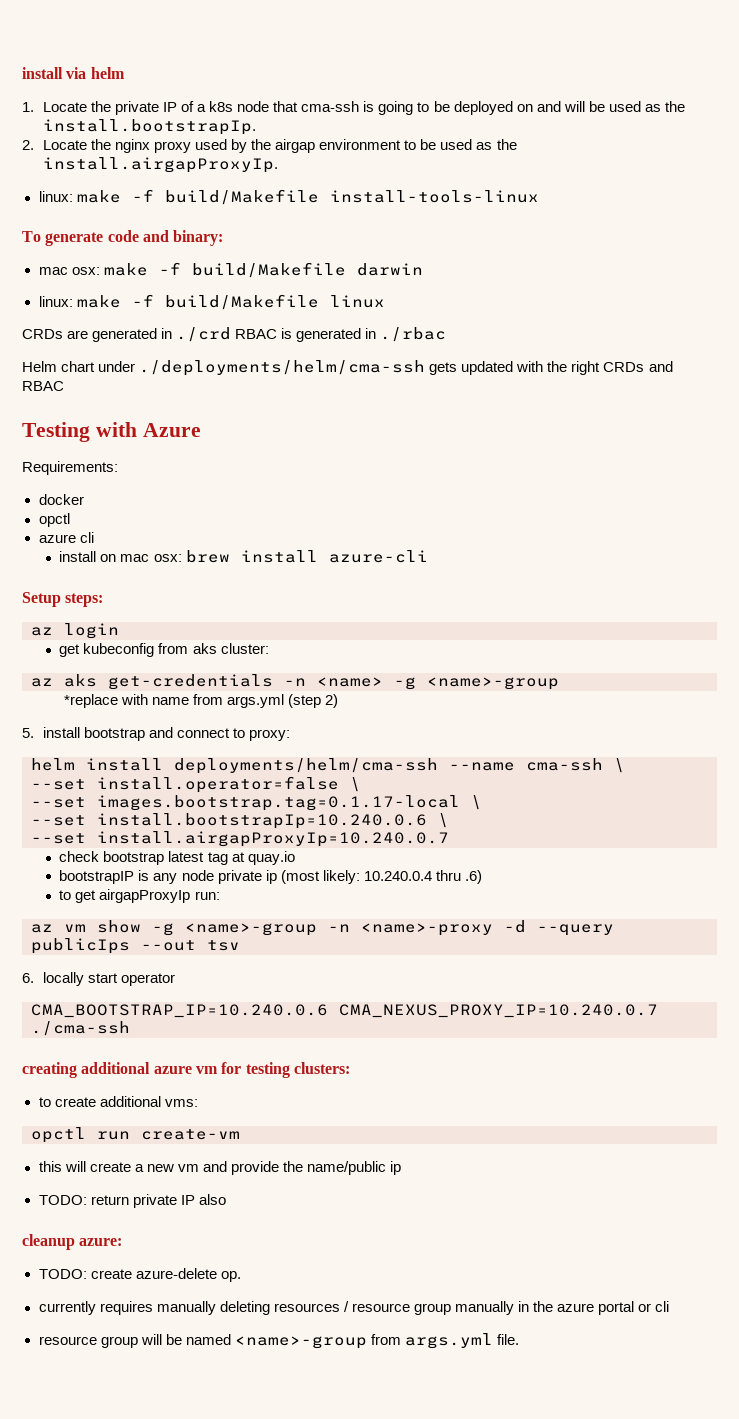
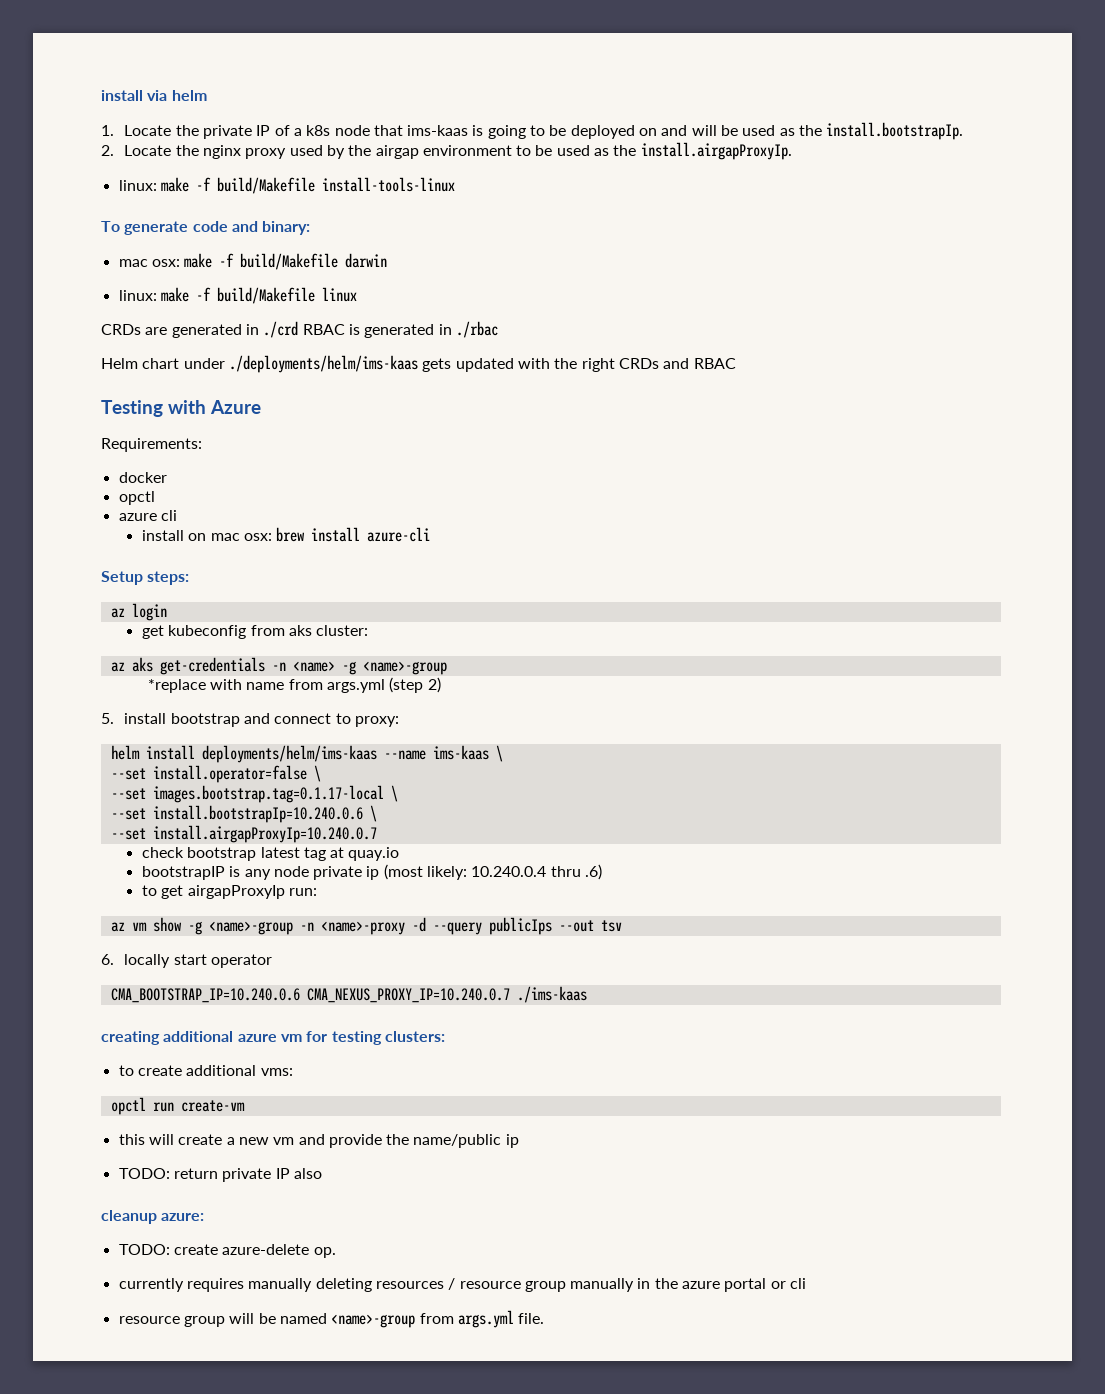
- 1. Locate the private IP of a k8s node that cma-ssh is going to be deployed on and will be used as the install.bootstrapIp.
+ 1. Locate the private IP of a k8s node that ims-kaas is going to be deployed on and will be used as the install.bootstrapIp.
- Helm chart under ./deployments/helm/cma-ssh gets updated with the right CRDs and RBAC
+ Helm chart under ./deployments/helm/ims-kaas gets updated with the right CRDs and RBAC
- helm install deployments/helm/cma-ssh --name cma-ssh \
+ helm install deployments/helm/ims-kaas --name ims-kaas \
- CMA_BOOTSTRAP_IP=10.240.0.6 CMA_NEXUS_PROXY_IP=10.240.0.7 ./cma-ssh
+ CMA_BOOTSTRAP_IP=10.240.0.6 CMA_NEXUS_PROXY_IP=10.240.0.7 ./ims-kaas

